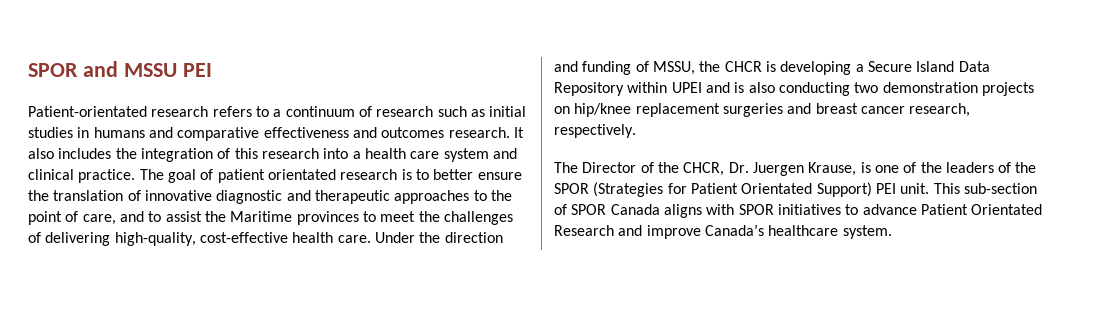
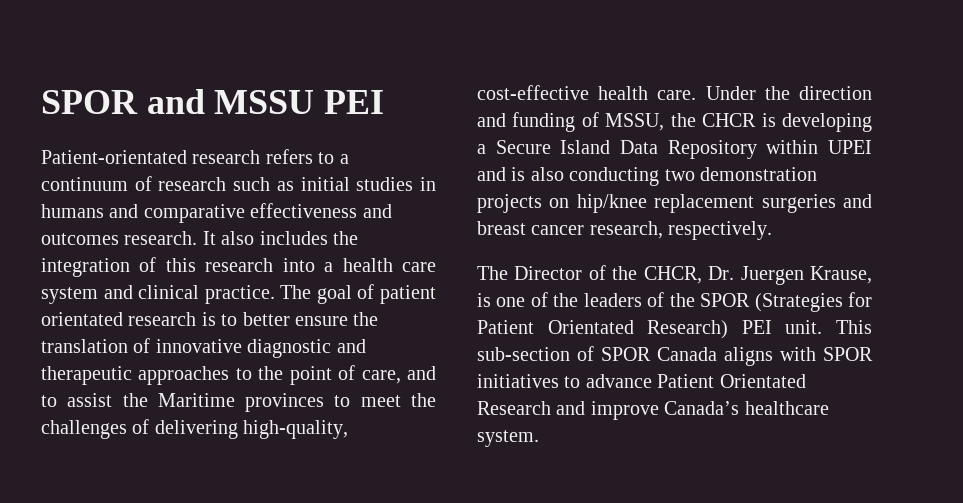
- The Director of the CHCR, Dr. Juergen Krause, is one of the leaders of the SPOR (Strategies for Patient Orientated Support) PEI unit.
+ The Director of the CHCR, Dr. Juergen Krause, is one of the leaders of the SPOR (Strategies for Patient Orientated Research) PEI unit.

